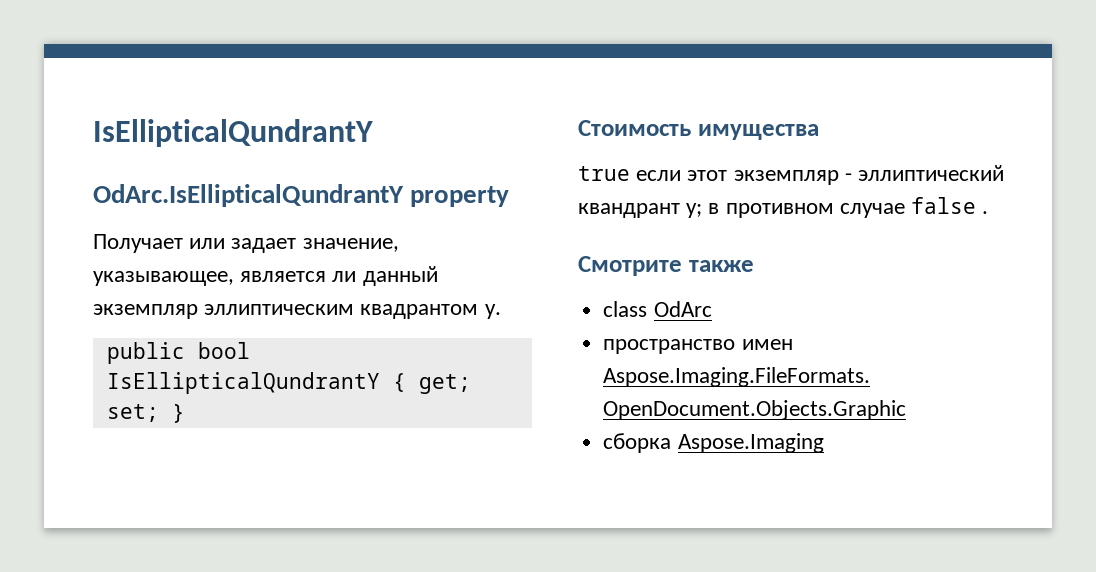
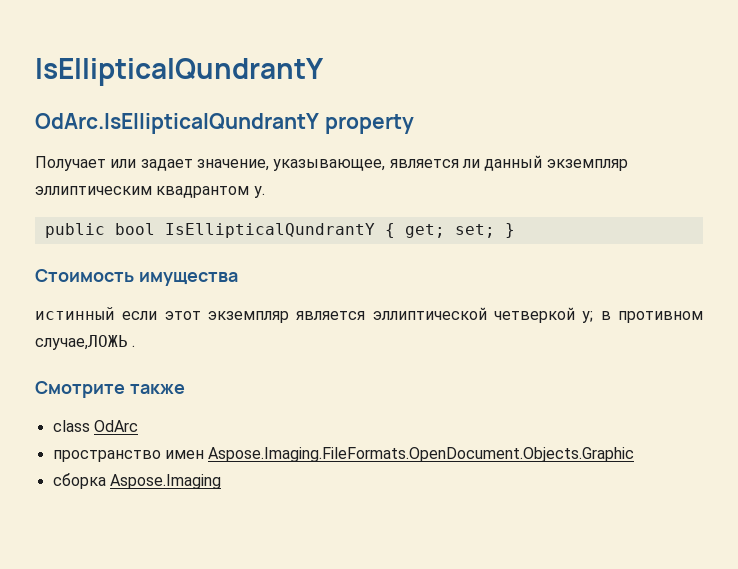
- true если этот экземпляр - эллиптический квандрант y; в противном случае false .
+ истинный если этот экземпляр является эллиптической четверкой y; в противном случае,ЛОЖЬ .

